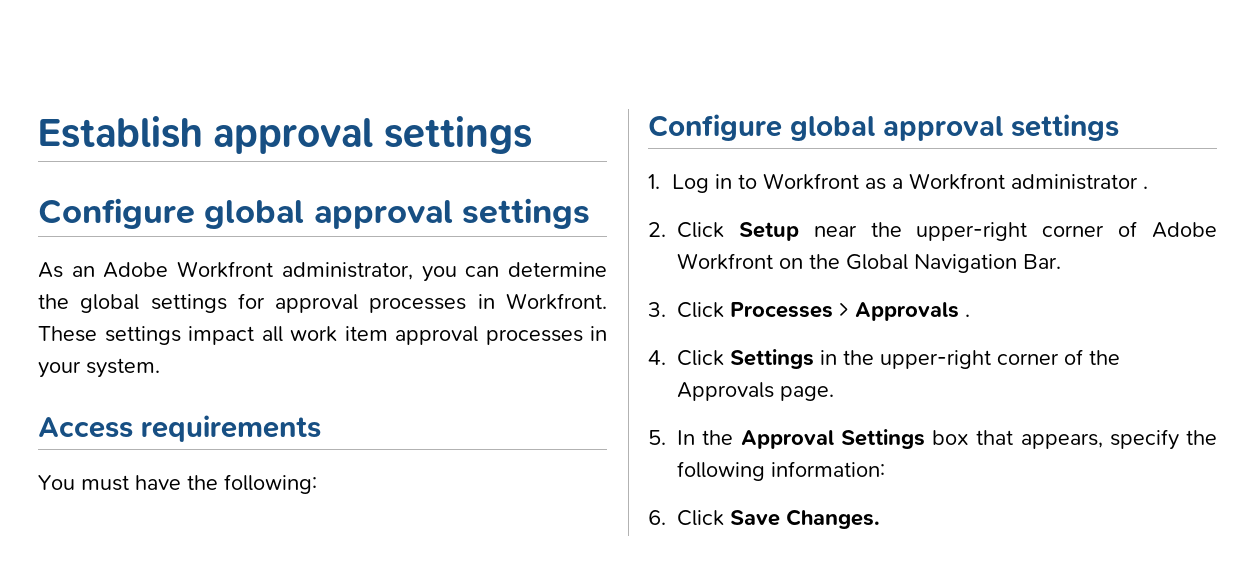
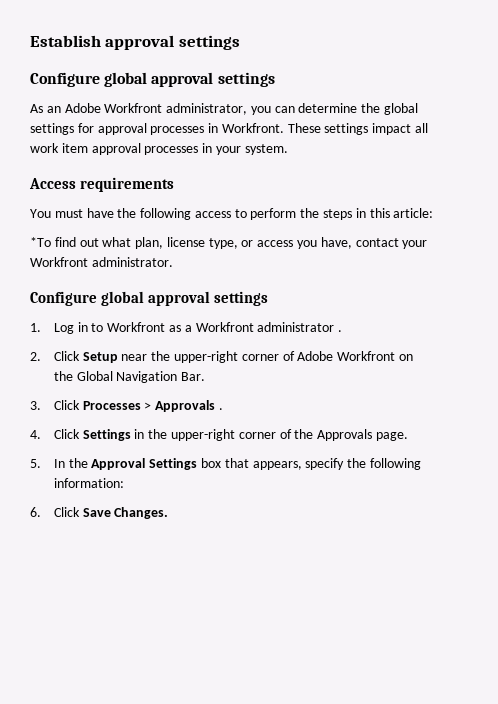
- You must have the following:
+ You must have the following access to perform the steps in this article:
+ *To find out what plan, license type, or access you have, contact your Workfront administrator.

